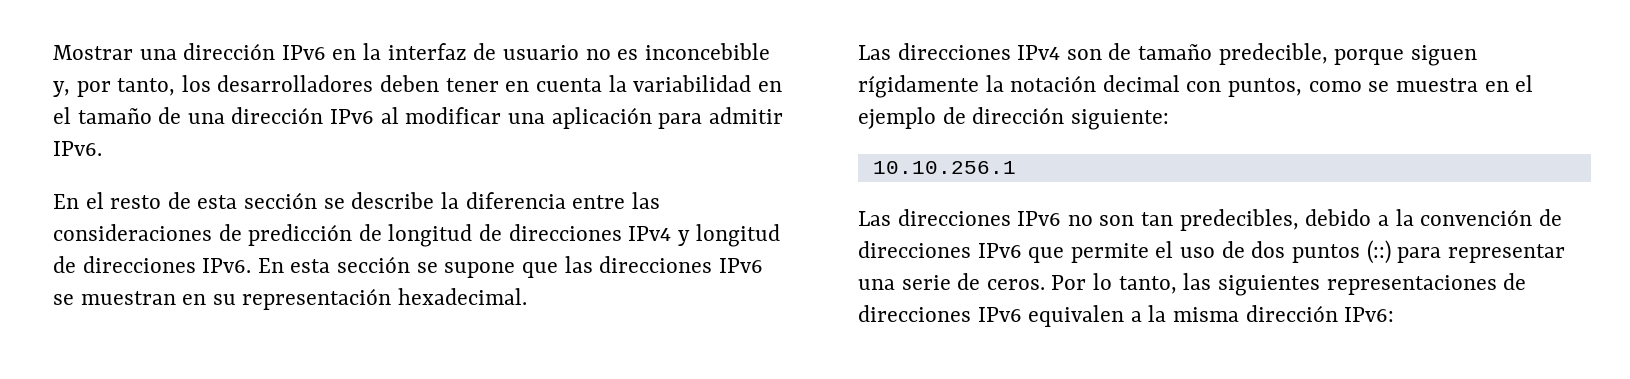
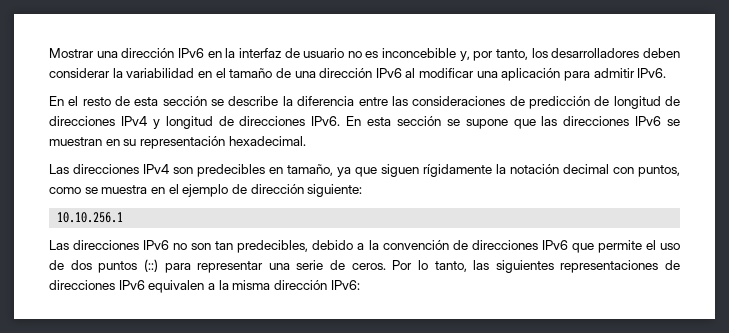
- Mostrar una dirección IPv6 en la interfaz de usuario no es inconcebible y, por tanto, los desarrolladores deben tener en cuenta la variabilidad en el tamaño de una dirección IPv6 al modificar una aplicación para admitir IPv6.
+ Mostrar una dirección IPv6 en la interfaz de usuario no es inconcebible y, por tanto, los desarrolladores deben considerar la variabilidad en el tamaño de una dirección IPv6 al modificar una aplicación para admitir IPv6.
- Las direcciones IPv4 son de tamaño predecible, porque siguen rígidamente la notación decimal con puntos, como se muestra en el ejemplo de dirección siguiente:
+ Las direcciones IPv4 son predecibles en tamaño, ya que siguen rígidamente la notación decimal con puntos, como se muestra en el ejemplo de dirección siguiente:

